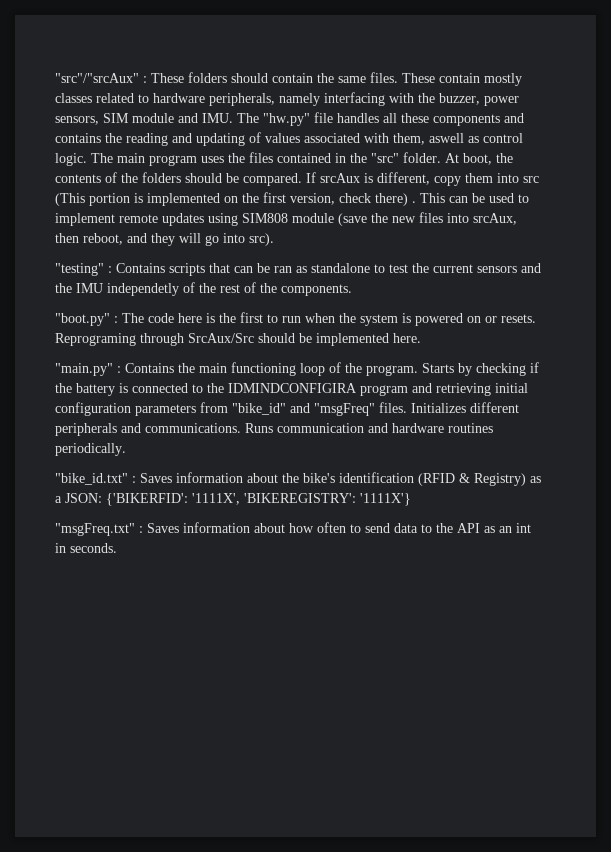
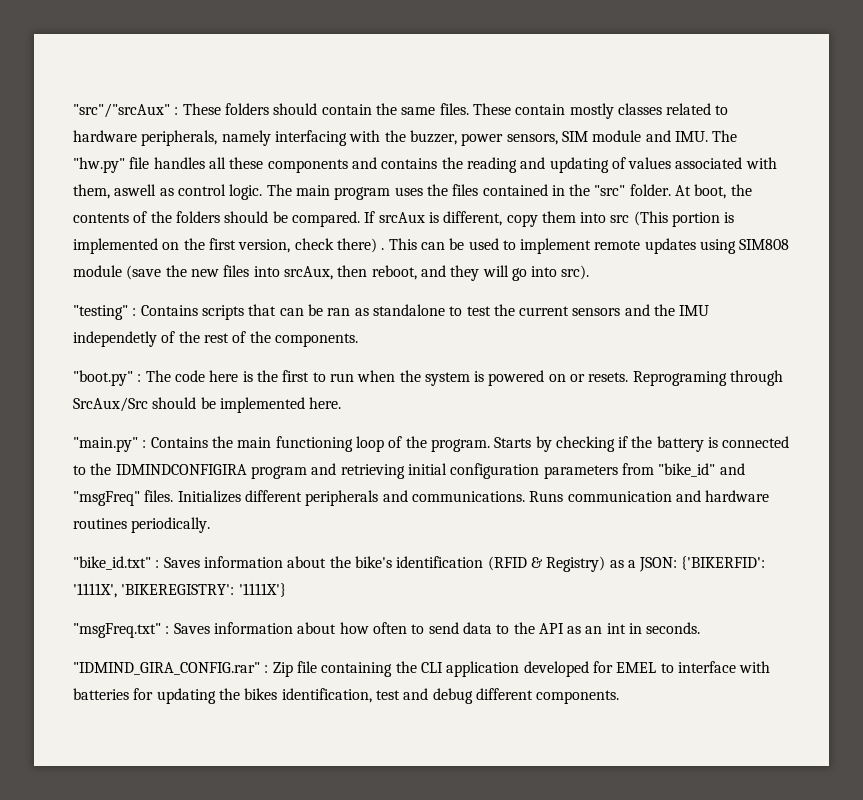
+ "IDMIND_GIRA_CONFIG.rar" : Zip file containing the CLI application developed for EMEL to interface with batteries for updating the bikes identification, test and debug different components.

